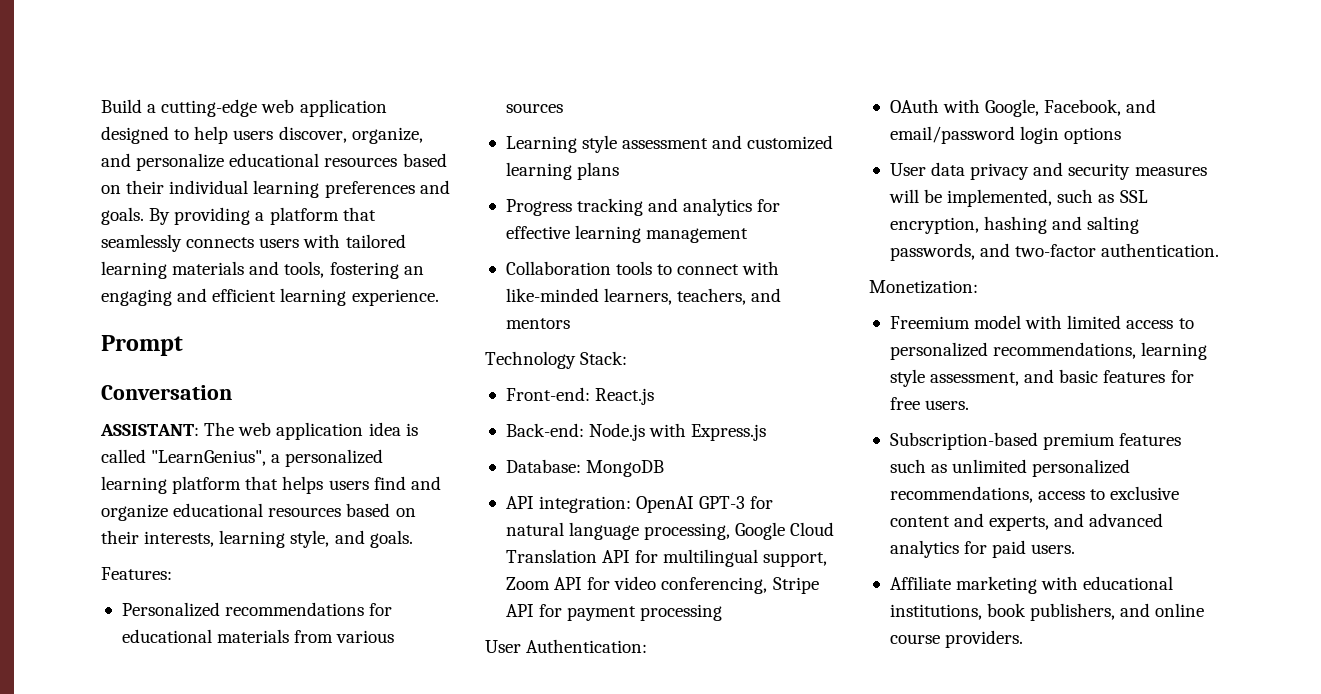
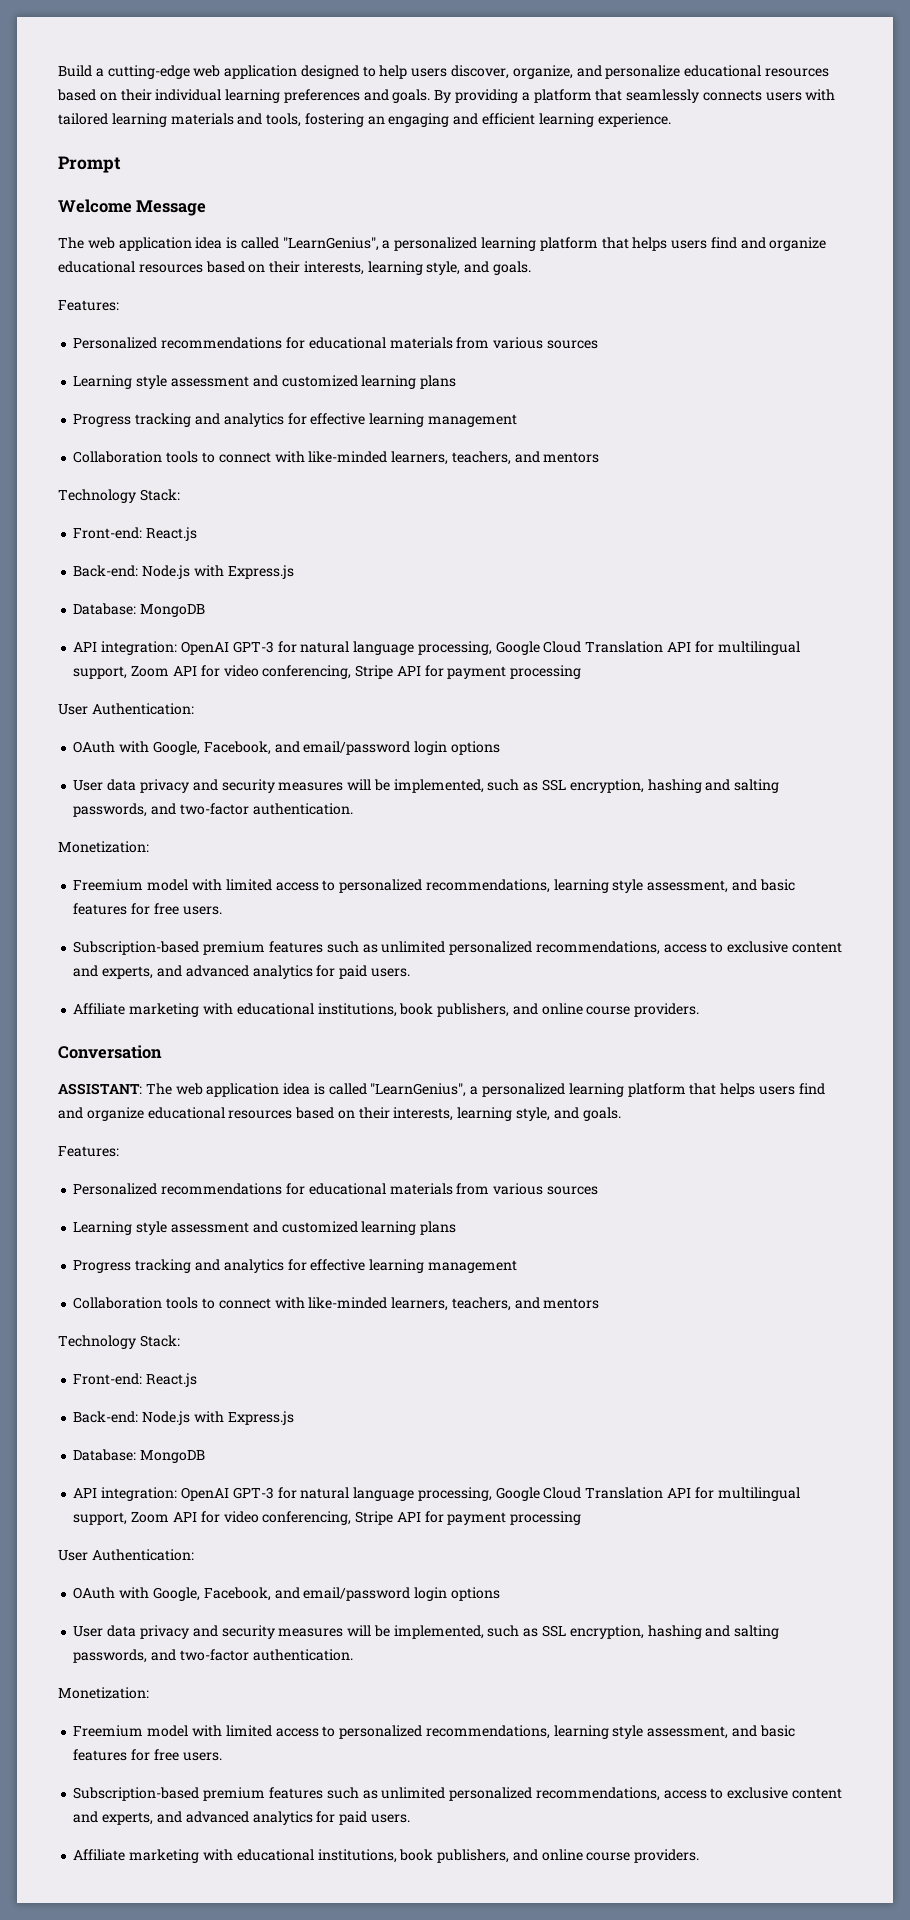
+ Welcome Message
+ The web application idea is called "LearnGenius", a personalized learning platform that helps users find and organize educational resources based on their interests, learning style, and goals.
+ Features:
+ Personalized recommendations for educational materials from various sources
+ Learning style assessment and customized learning plans
+ Progress tracking and analytics for effective learning management
+ Collaboration tools to connect with like-minded learners, teachers, and mentors
+ Technology Stack:
+ Front-end: React.js
+ Back-end: Node.js with Express.js
+ Database: MongoDB
+ API integration: OpenAI GPT-3 for natural language processing, Google Cloud Translation API for multilingual support, Zoom API for video conferencing, Stripe API for payment processing
+ User Authentication:
+ OAuth with Google, Facebook, and email/password login options
+ User data privacy and security measures will be implemented, such as SSL encryption, hashing and salting passwords, and two-factor authentication.
+ Monetization:
+ Freemium model with limited access to personalized recommendations, learning style assessment, and basic features for free users.
+ Subscription-based premium features such as unlimited personalized recommendations, access to exclusive content and experts, and advanced analytics for paid users.
+ Affiliate marketing with educational institutions, book publishers, and online course providers.

